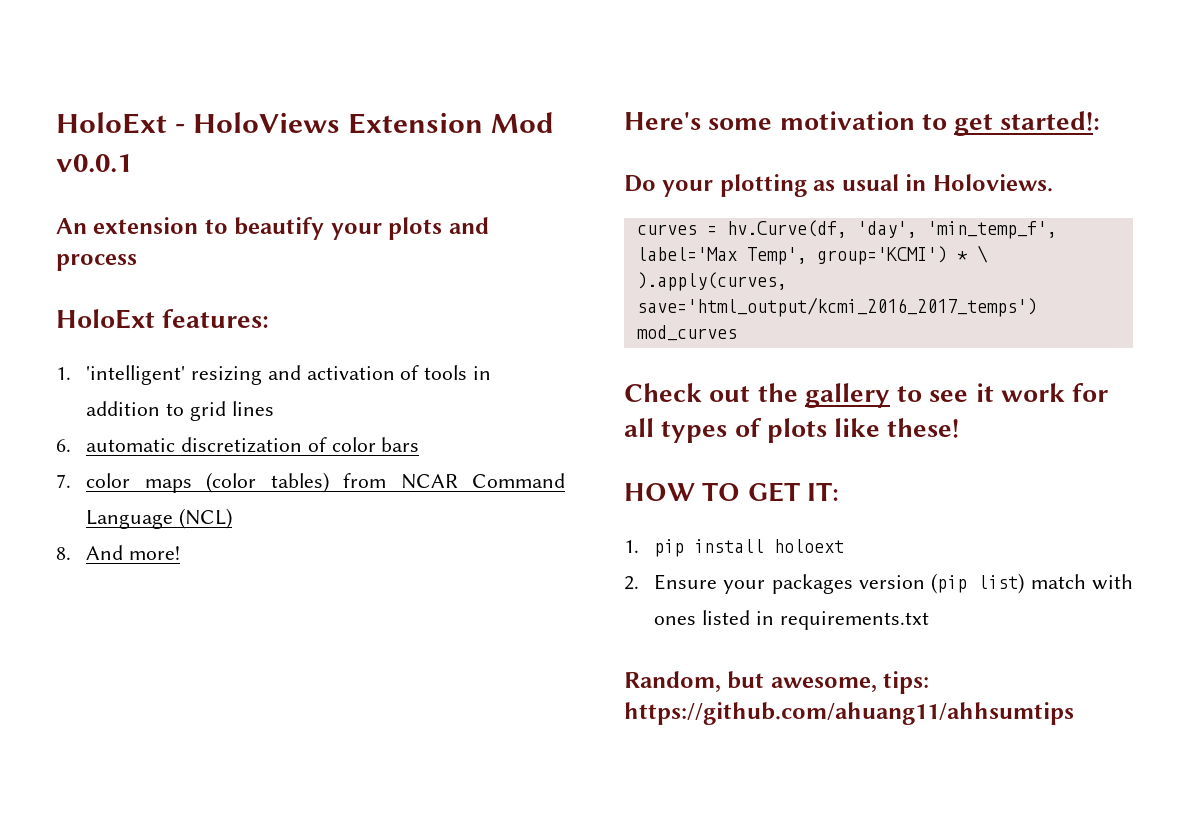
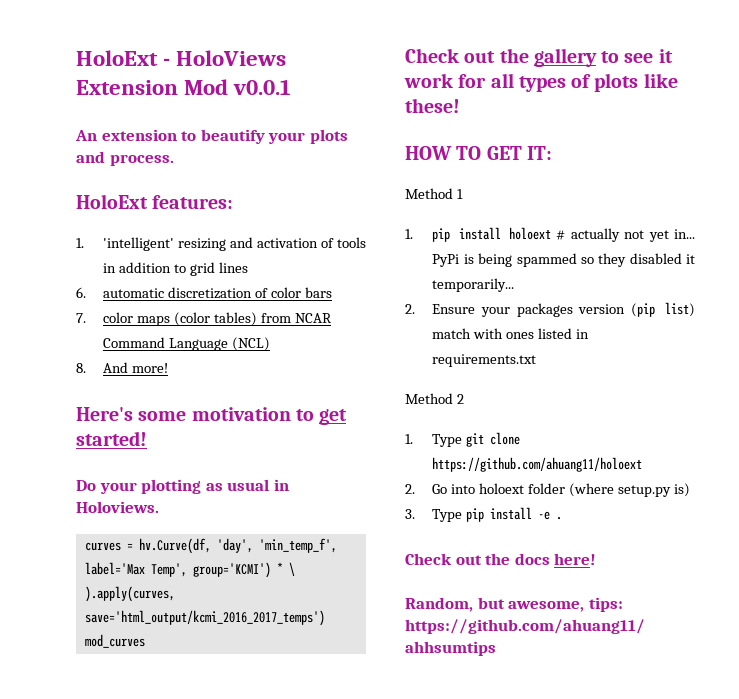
- An extension to beautify your plots and process
+ An extension to beautify your plots and process.
- Here's some motivation to get started!:
+ Here's some motivation to get started!
+ Method 1
- 1. pip install holoext
+ 1. pip install holoext # actually not yet in... PyPi is being spammed so they disabled it temporarily...
+ Method 2
+ 1. Type git clone https://github.com/ahuang11/holoext
+ 2. Go into holoext folder (where setup.py is)
+ 3. Type pip install -e .
+ Check out the docs here!

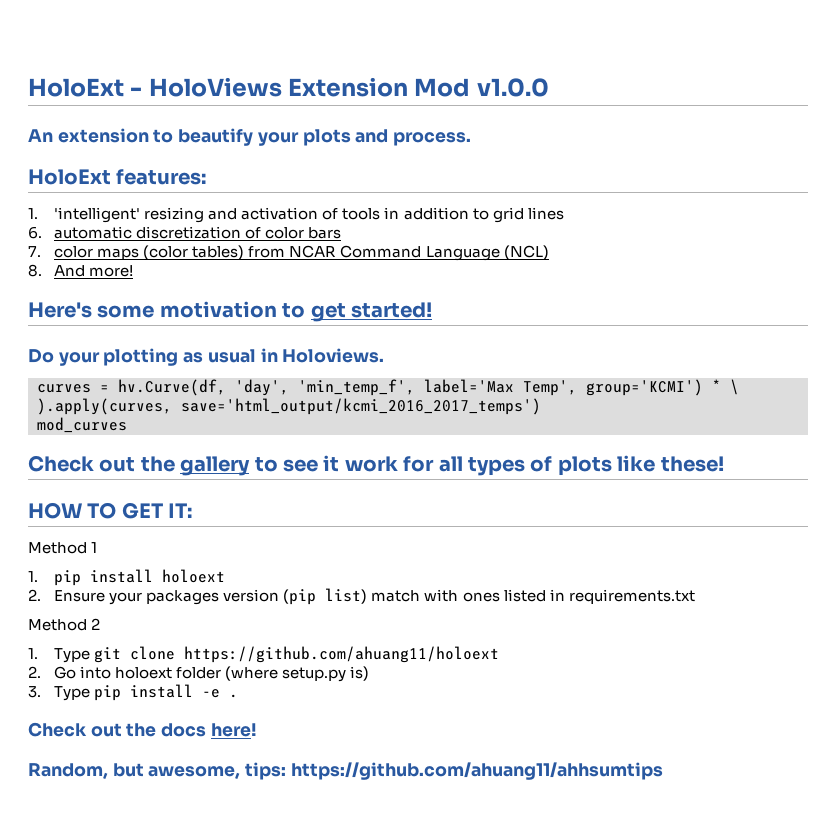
- HoloExt - HoloViews Extension Mod v0.0.1
+ HoloExt - HoloViews Extension Mod v1.0.0
- 1. pip install holoext # actually not yet in... PyPi is being spammed so they disabled it temporarily...
+ 1. pip install holoext

